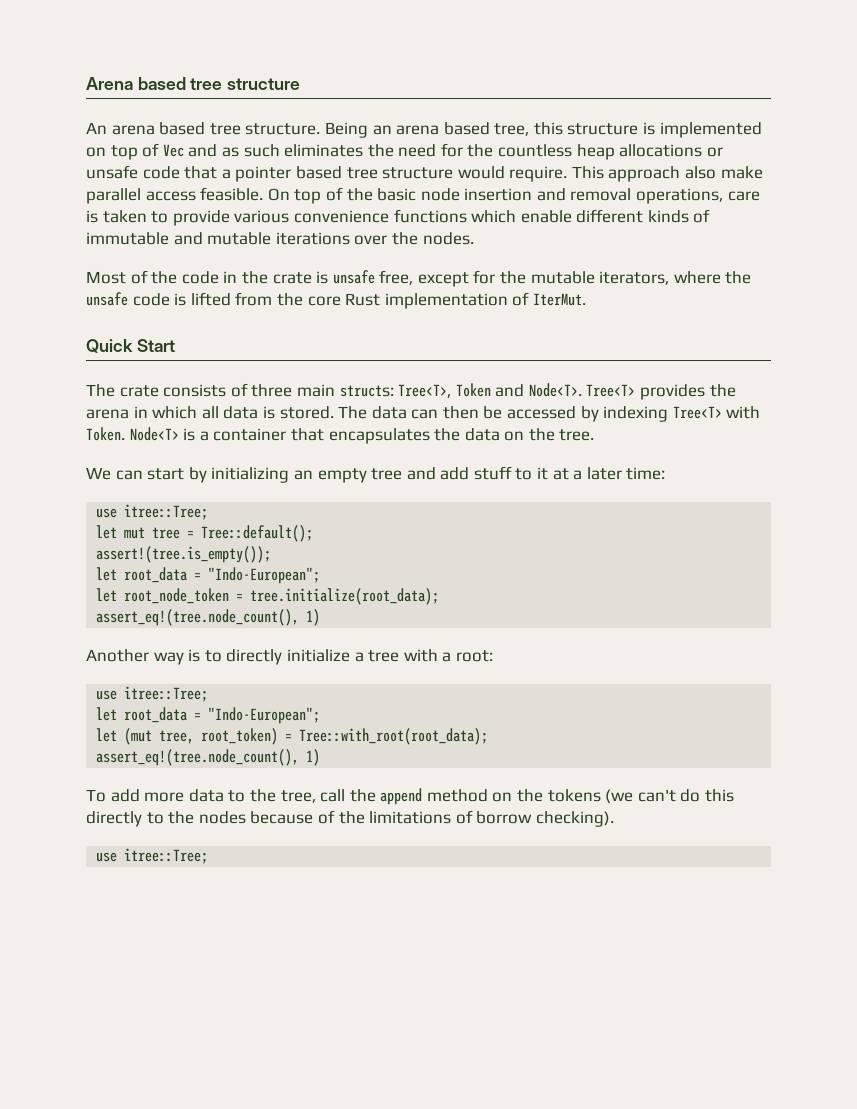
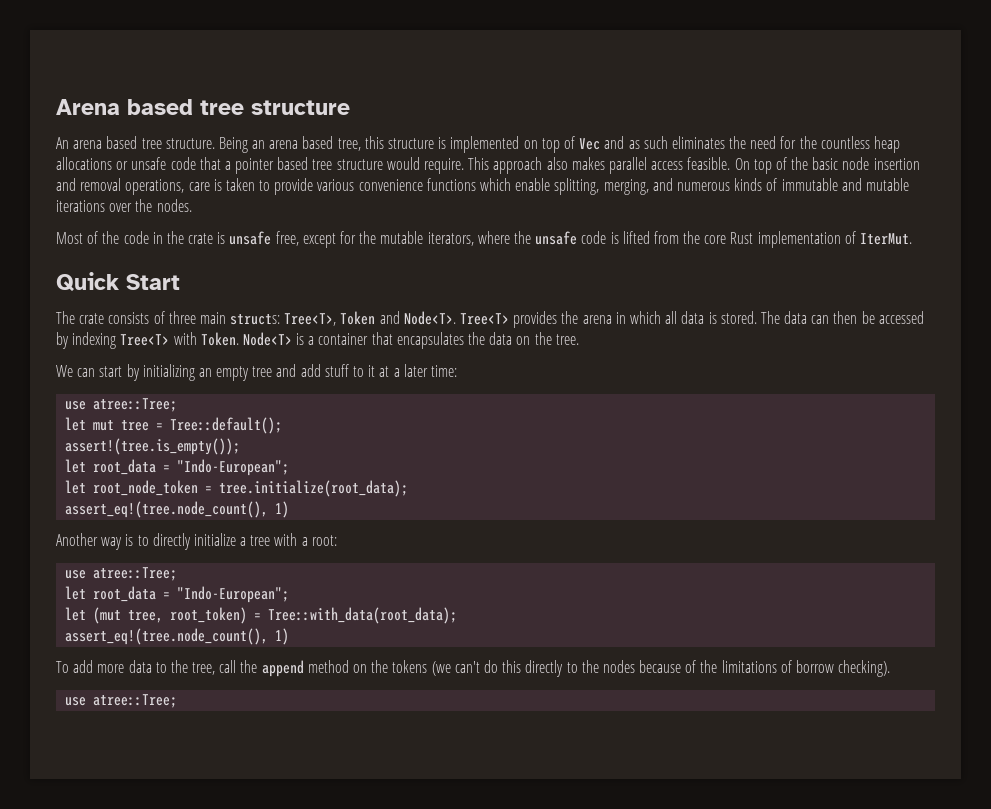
- This approach also make parallel access feasible.
+ This approach also makes parallel access feasible.
- On top of the basic node insertion and removal operations, care is taken to provide various convenience functions which enable different kinds of immutable and mutable iterations over the nodes.
+ On top of the basic node insertion and removal operations, care is taken to provide various convenience functions which enable splitting, merging, and numerous kinds of immutable and mutable iterations over the nodes.
  We can start by initializing an empty tree and add stuff to it at a later time:
- use itree::Tree;
+ use atree::Tree;
  Another way is to directly initialize a tree with a root:
- use itree::Tree;
+ use atree::Tree;
- let (mut tree, root_token) = Tree::with_root(root_data);
+ let (mut tree, root_token) = Tree::with_data(root_data);
  To add more data to the tree, call the append method on the tokens (we can't do this directly to the nodes because of the limitations of borrow checking).
- use itree::Tree;
+ use atree::Tree;

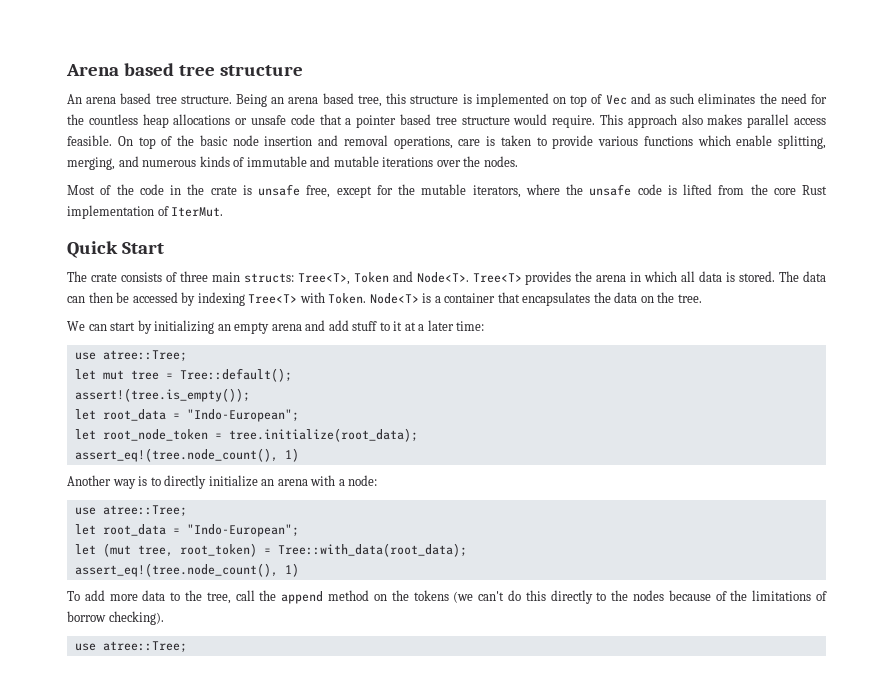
- On top of the basic node insertion and removal operations, care is taken to provide various convenience functions which enable splitting, merging, and numerous kinds of immutable and mutable iterations over the nodes.
+ On top of the basic node insertion and removal operations, care is taken to provide various functions which enable splitting, merging, and numerous kinds of immutable and mutable iterations over the nodes.
- We can start by initializing an empty tree and add stuff to it at a later time:
+ We can start by initializing an empty arena and add stuff to it at a later time:
- Another way is to directly initialize a tree with a root:
+ Another way is to directly initialize an arena with a node:

